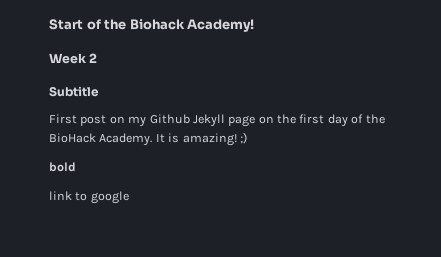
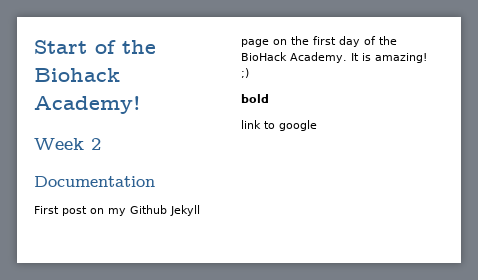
- Subtitle
+ Documentation

